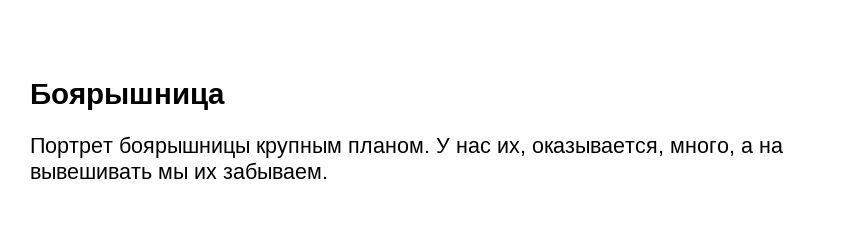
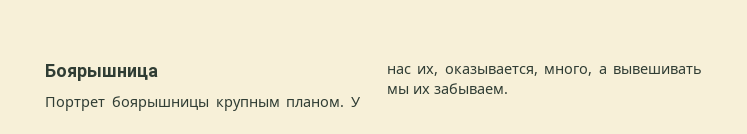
- У нас их, оказывается, много, а на вывешивать мы их забываем.
+ У нас их, оказывается, много, а вывешивать мы их забываем.

